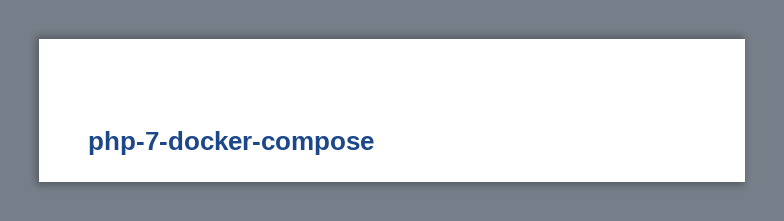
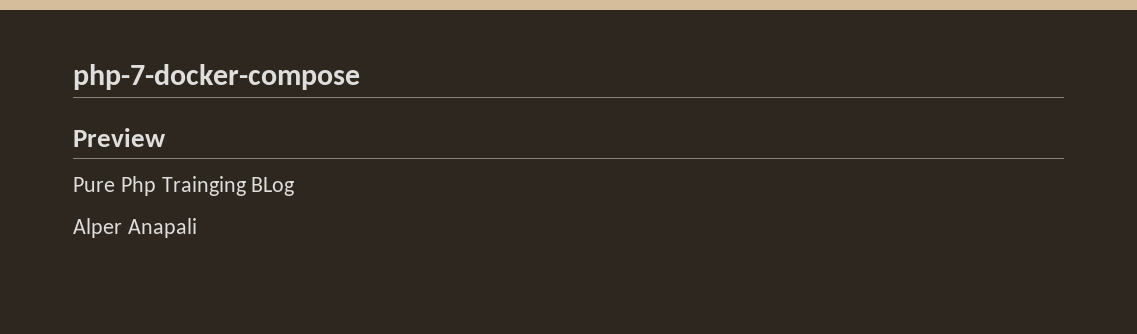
+ Preview
+ Pure Php Trainging BLog
+ Alper Anapali

